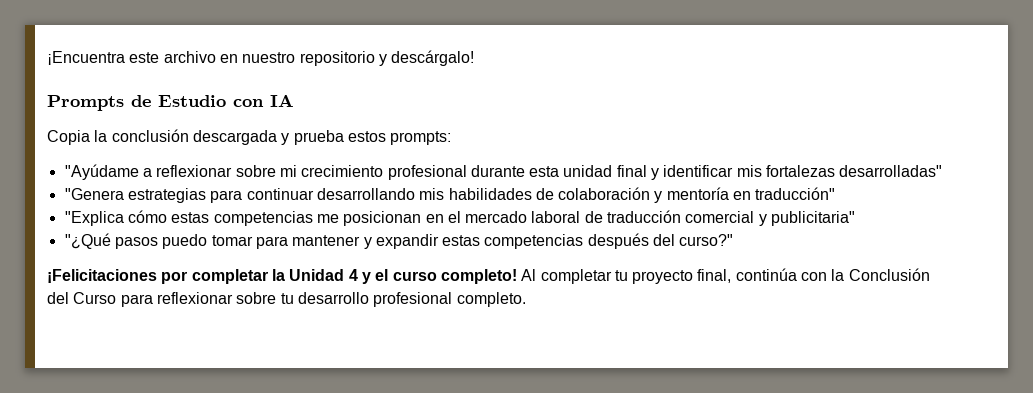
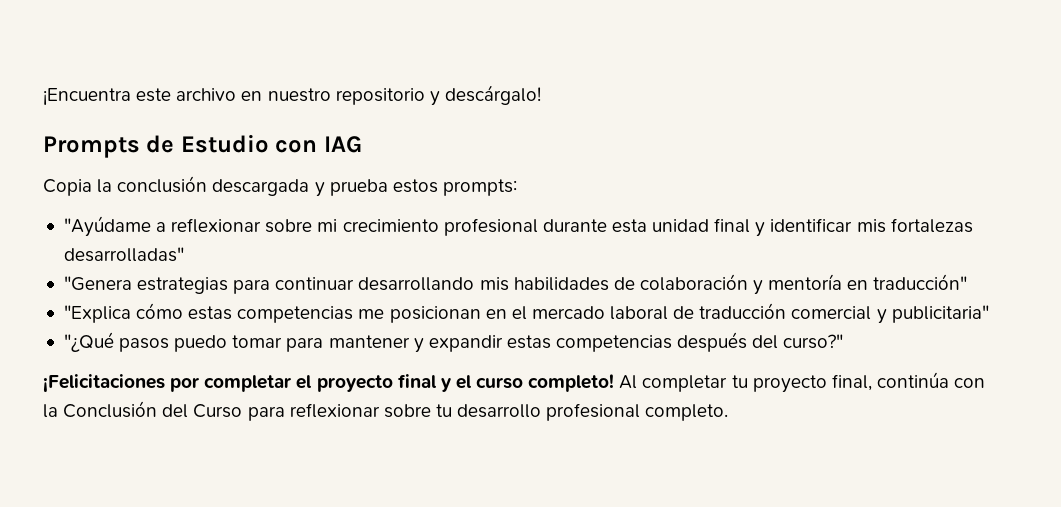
- Prompts de Estudio con IA
+ Prompts de Estudio con IAG
- ¡Felicitaciones por completar la Unidad 4 y el curso completo!
+ ¡Felicitaciones por completar el proyecto final y el curso completo!

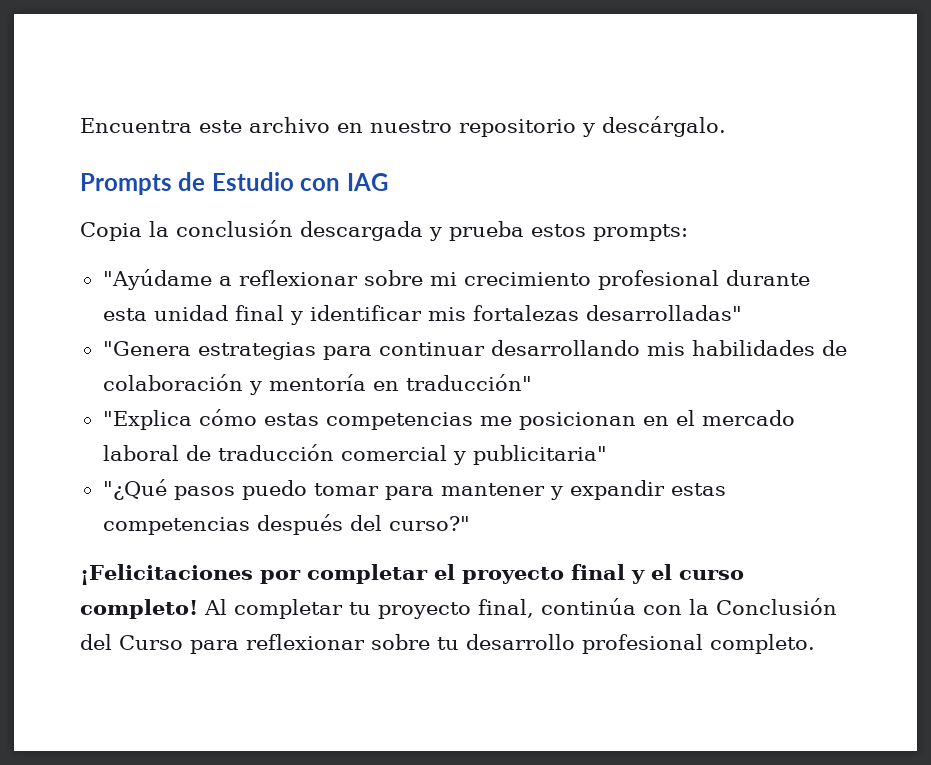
- ¡Encuentra este archivo en nuestro repositorio y descárgalo!
+ Encuentra este archivo en nuestro repositorio y descárgalo.

